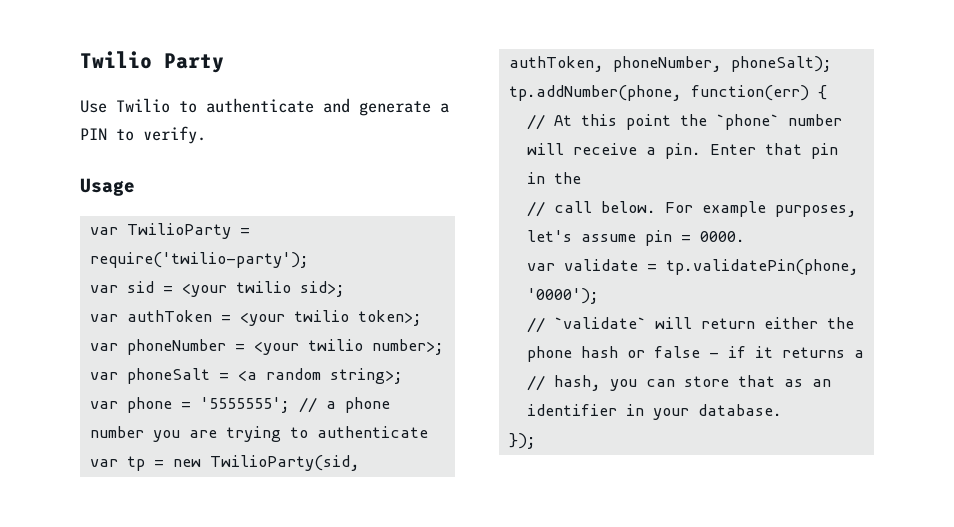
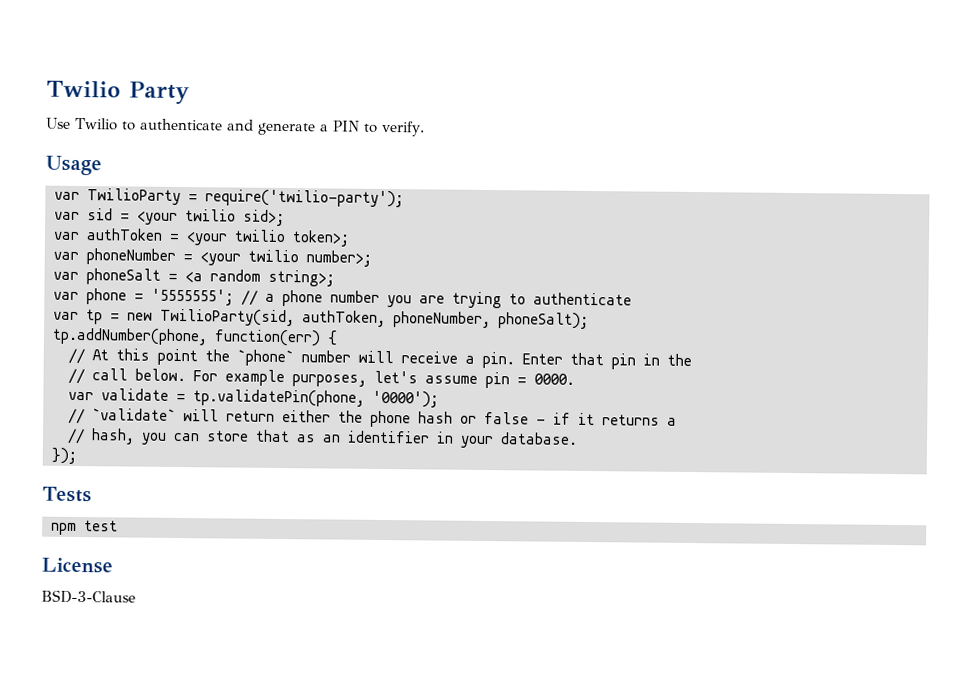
+ Tests
+ npm test
+ License
+ BSD-3-Clause

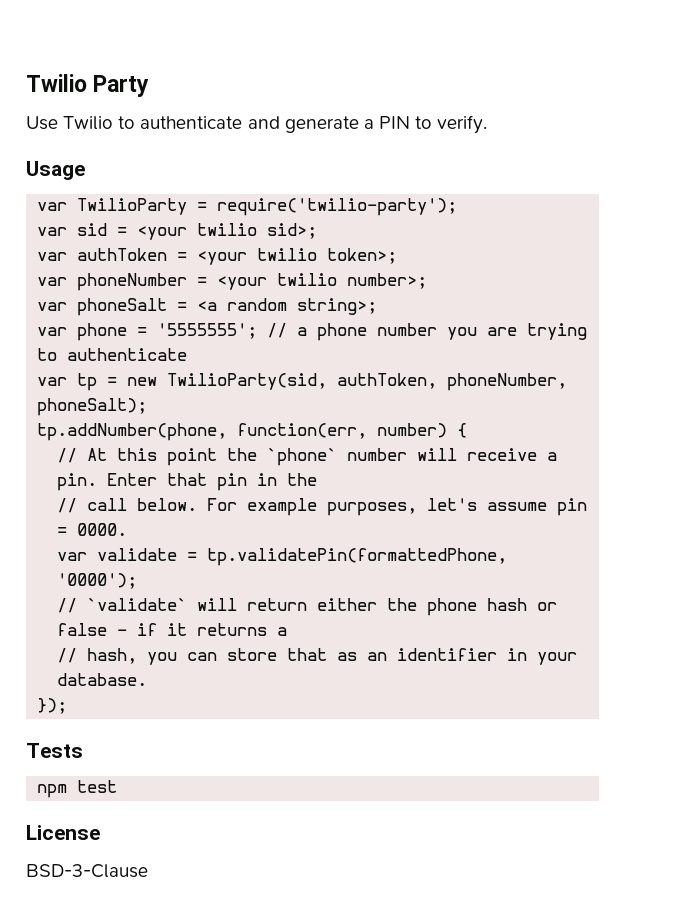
- tp.addNumber(phone, function(err) {
+ tp.addNumber(phone, function(err, number) {
- var validate = tp.validatePin(phone, '0000');
+ var validate = tp.validatePin(formattedPhone, '0000');

